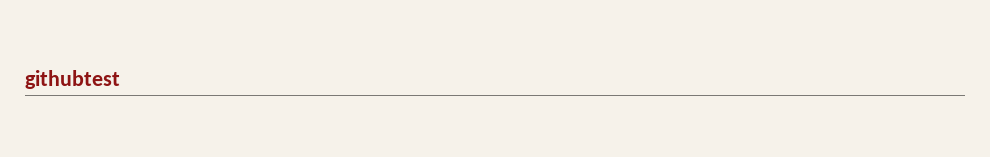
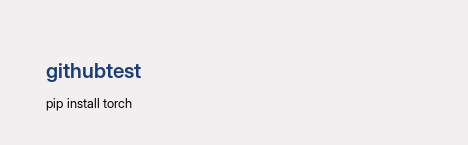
+ pip install torch

